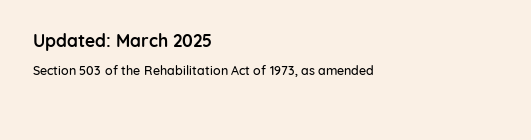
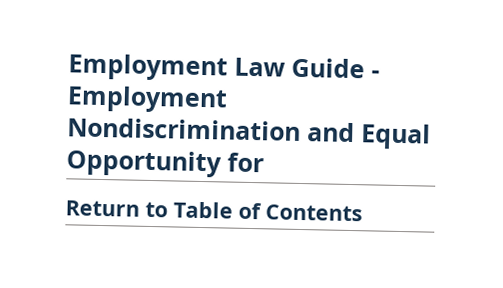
- Updated: March 2025
- Section 503 of the Rehabilitation Act of 1973, as amended
+ Employment Law Guide - Employment Nondiscrimination and Equal Opportunity for
+ Return to Table of Contents

